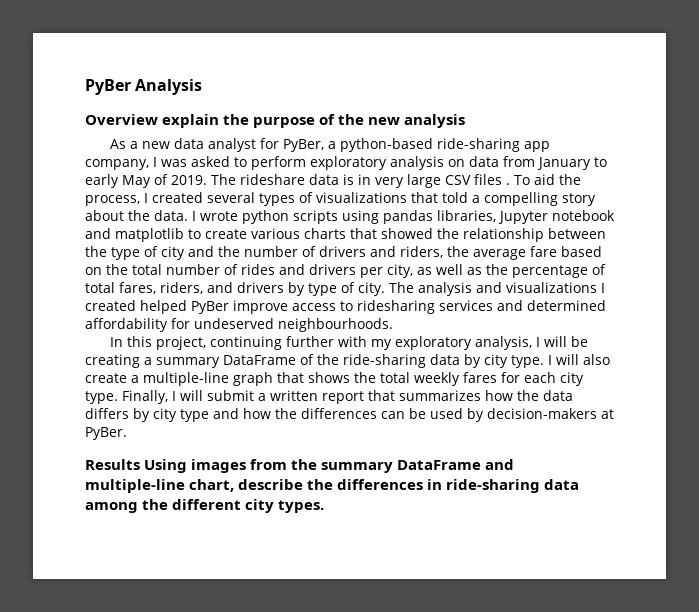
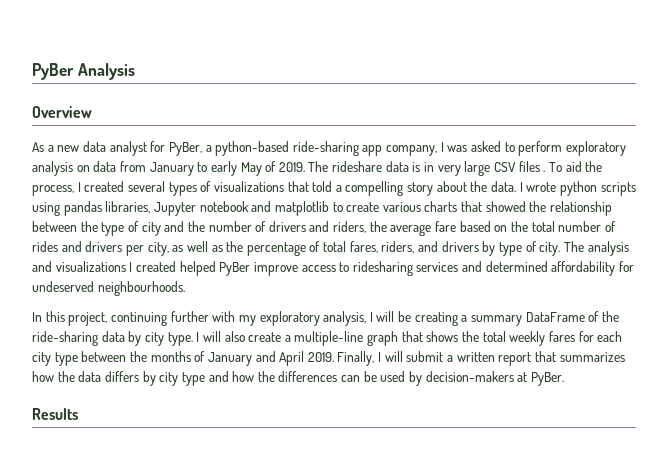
- Overview explain the purpose of the new analysis
+ Overview
- I will also create a multiple-line graph that shows the total weekly fares for each city type.
+ I will also create a multiple-line graph that shows the total weekly fares for each city type between the months of January and April 2019.
- Results Using images from the summary DataFrame and multiple-line chart, describe the differences in ride-sharing data among the different city types.
+ Results

